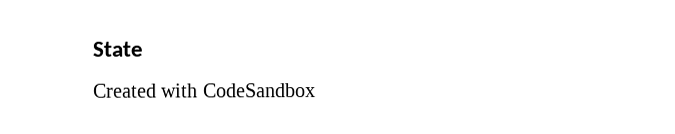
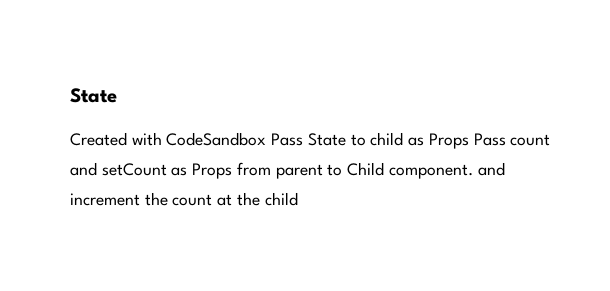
- Created with CodeSandbox
+ Created with CodeSandbox Pass State to child as Props Pass count and setCount as Props from parent to Child component. and increment the count at the child

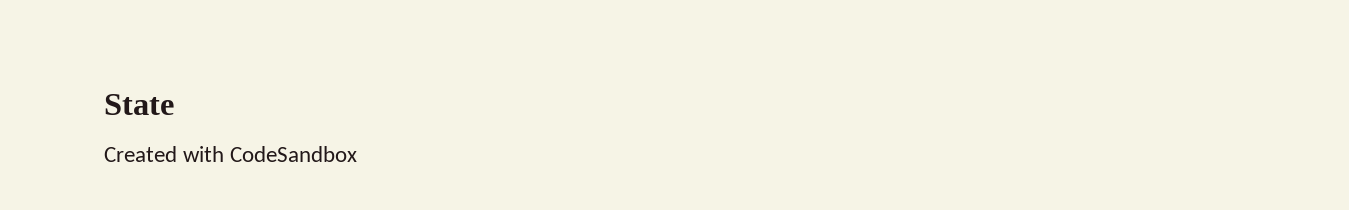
- Created with CodeSandbox Pass State to child as Props Pass count and setCount as Props from parent to Child component. and increment the count at the child
+ Created with CodeSandbox

